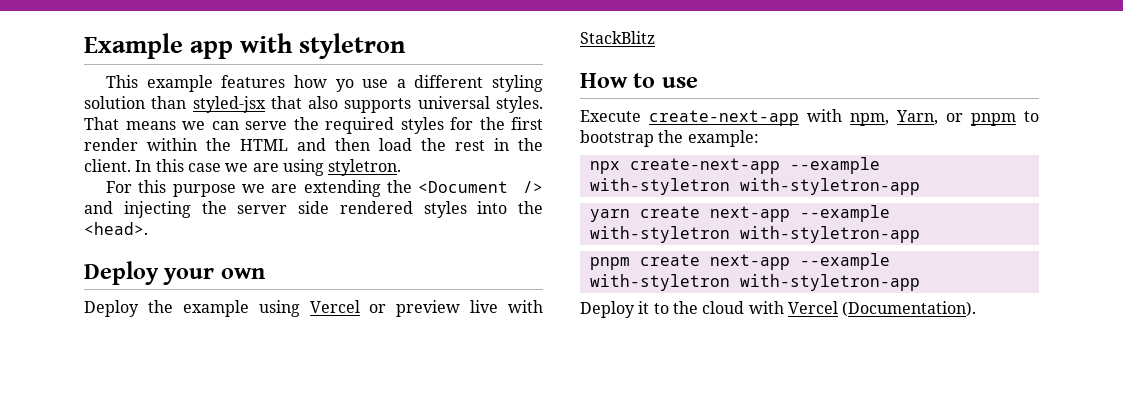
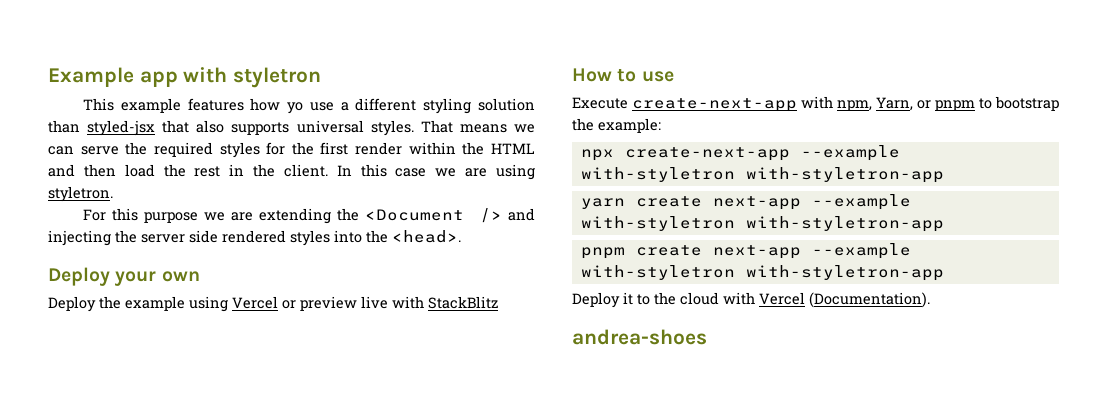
+ andrea-shoes

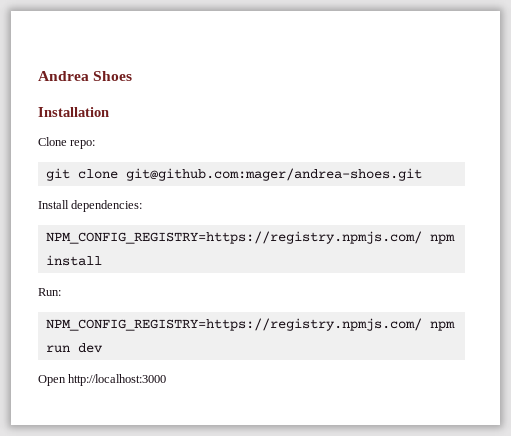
- Example app with styletron
- This example features how yo use a different styling solution than styled-jsx that also supports universal styles. That means we can serve the required styles for the first render within the HTML and then load the rest in the client. In this case we are using styletron.
- For this purpose we are extending the <Document /> and injecting the server side rendered styles into the <head>.
- Deploy your own
- Deploy the example using Vercel or preview live with StackBlitz
- How to use
- Execute create-next-app with npm, Yarn, or pnpm to bootstrap the example:
- npx create-next-app --example with-styletron with-styletron-app
- yarn create next-app --example with-styletron with-styletron-app
- pnpm create next-app --example with-styletron with-styletron-app
- Deploy it to the cloud with Vercel (Documentation).
- andrea-shoes
+ Andrea Shoes
+ Installation
+ Clone repo:
+ git clone git@github.com:mager/andrea-shoes.git
+ Install dependencies:
+ NPM_CONFIG_REGISTRY=https://registry.npmjs.com/ npm install
+ Run:
+ NPM_CONFIG_REGISTRY=https://registry.npmjs.com/ npm run dev
+ Open http://localhost:3000

